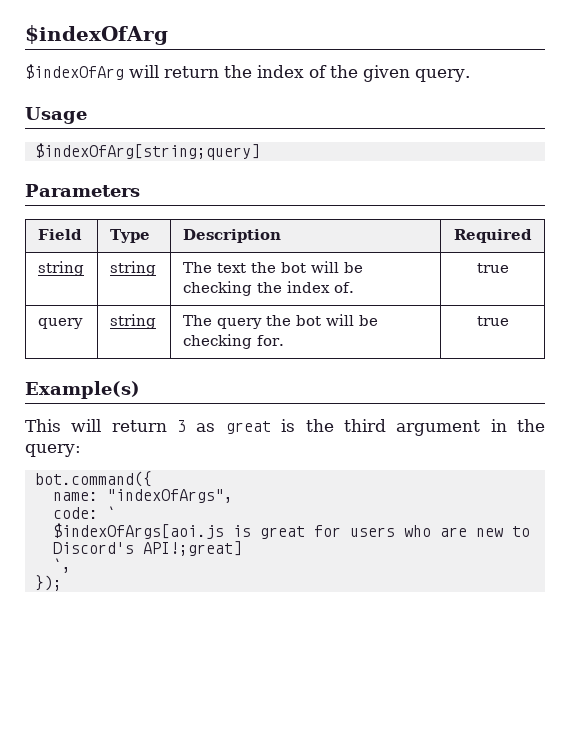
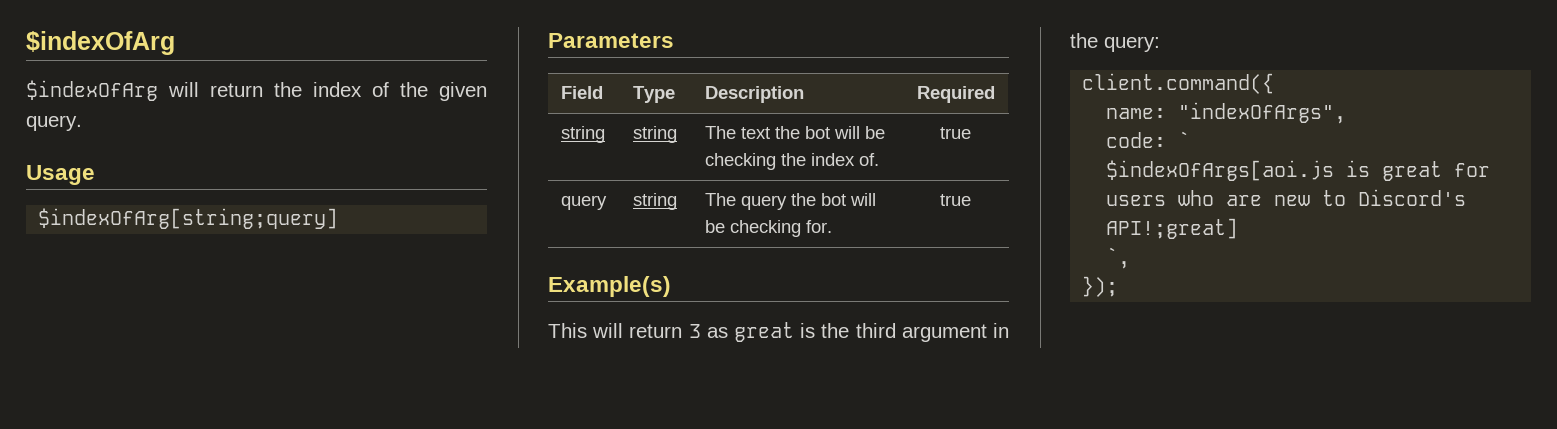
- bot.command({
+ client.command({

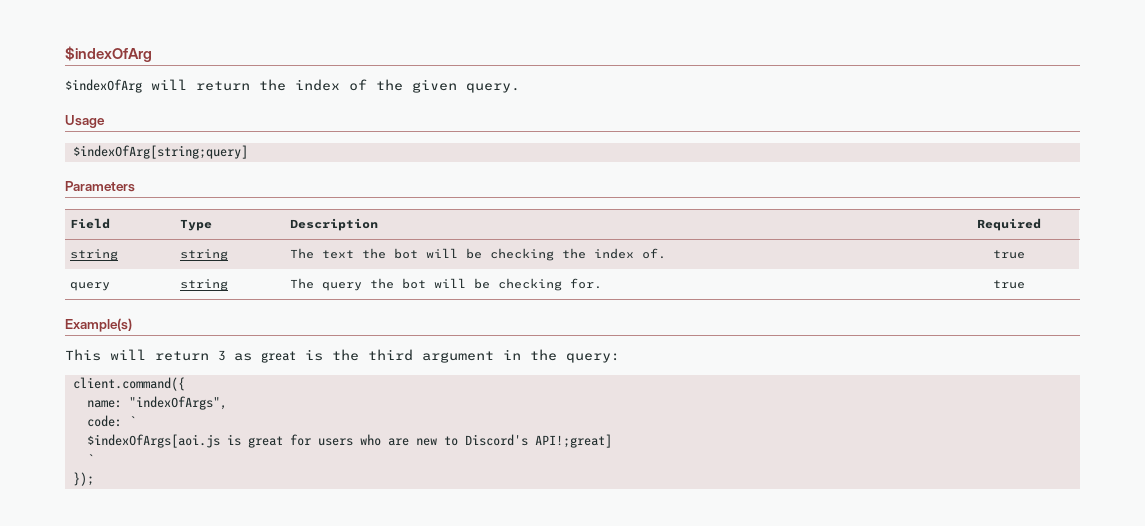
  $indexOfArgs[aoi.js is great for users who are new to Discord's API!;great]
- `,
+ `

